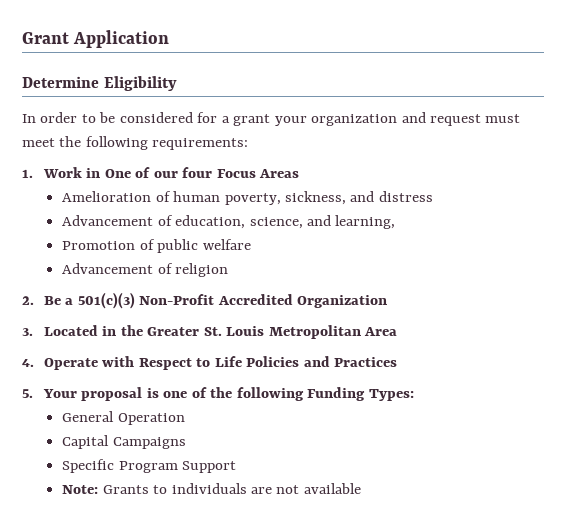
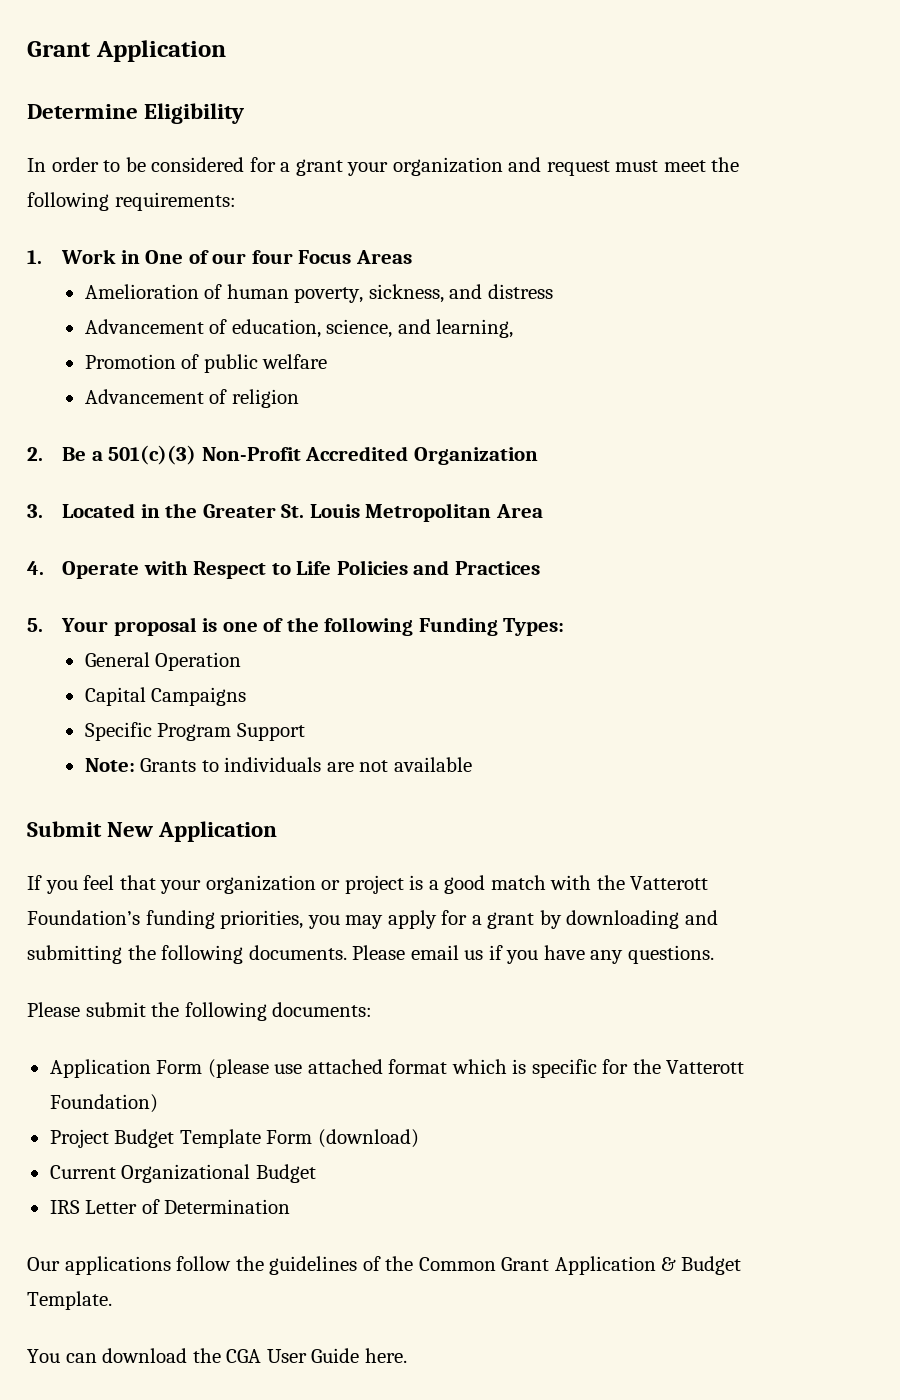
+ Submit New Application
+ If you feel that your organization or project is a good match with the Vatterott Foundation’s funding priorities, you may apply for a grant by downloading and submitting the following documents. Please email us if you have any questions.
+ Please submit the following documents:
+ Application Form (please use attached format which is specific for the Vatterott Foundation)
+ Project Budget Template Form (download)
+ Current Organizational Budget
+ IRS Letter of Determination
+ Our applications follow the guidelines of the Common Grant Application & Budget Template.
+ You can download the CGA User Guide here.

